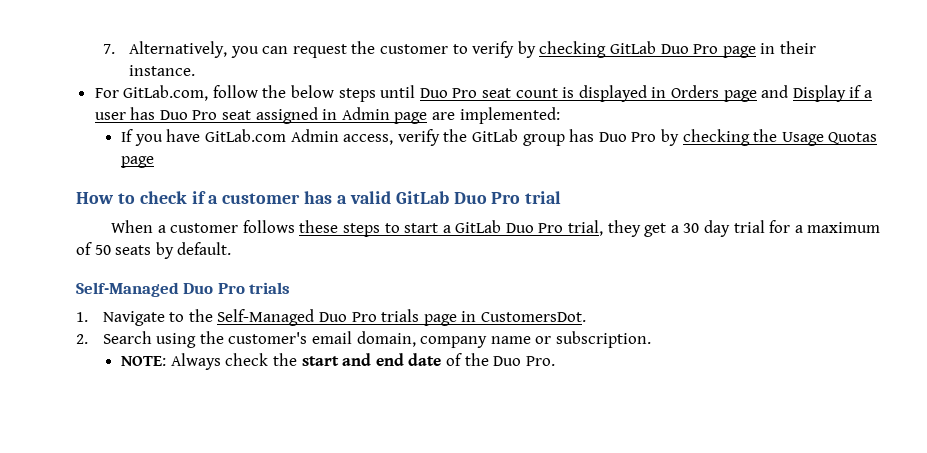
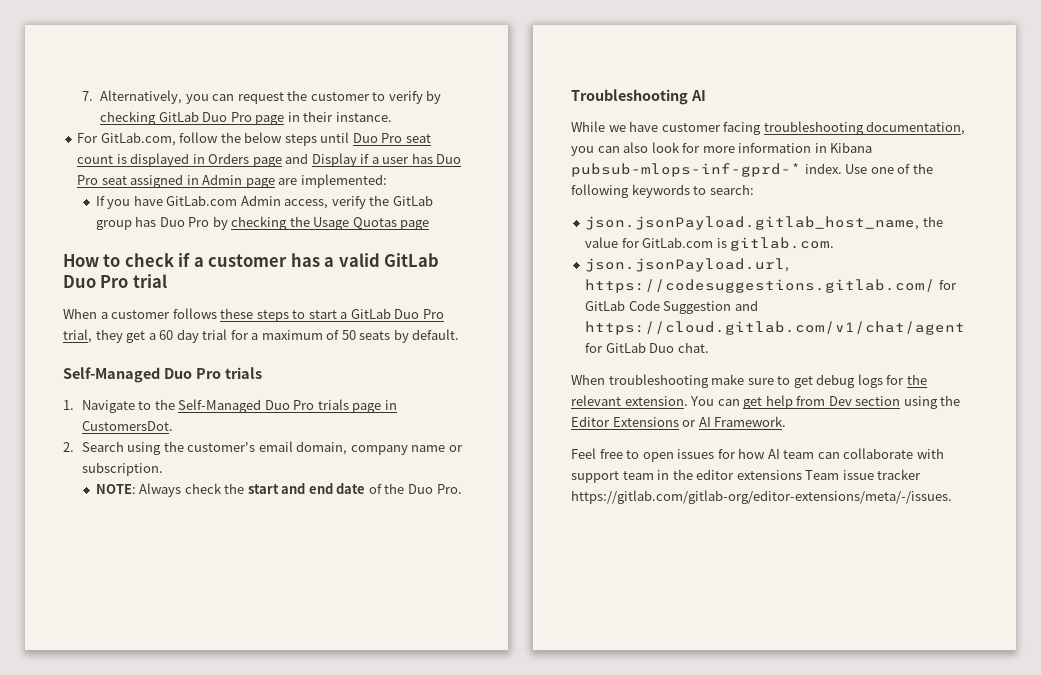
- When a customer follows these steps to start a GitLab Duo Pro trial, they get a 30 day trial for a maximum of 50 seats by default.
+ When a customer follows these steps to start a GitLab Duo Pro trial, they get a 60 day trial for a maximum of 50 seats by default.
+ Troubleshooting AI
+ While we have customer facing troubleshooting documentation, you can also look for more information in Kibana pubsub-mlops-inf-gprd-* index. Use one of the following keywords to search:
+ json.jsonPayload.gitlab_host_name, the value for GitLab.com is gitlab.com.
+ json.jsonPayload.url, https://codesuggestions.gitlab.com/ for GitLab Code Suggestion and https://cloud.gitlab.com/v1/chat/agent for GitLab Duo chat.
+ When troubleshooting make sure to get debug logs for the relevant extension. You can get help from Dev section using the Editor Extensions or AI Framework.
+ Feel free to open issues for how AI team can collaborate with support team in the editor extensions Team issue tracker https://gitlab.com/gitlab-org/editor-extensions/meta/-/issues.

